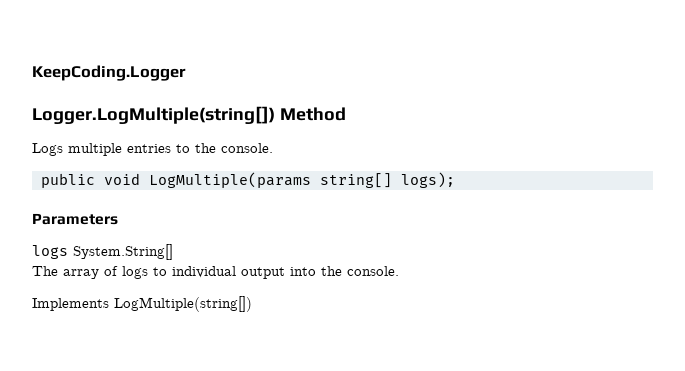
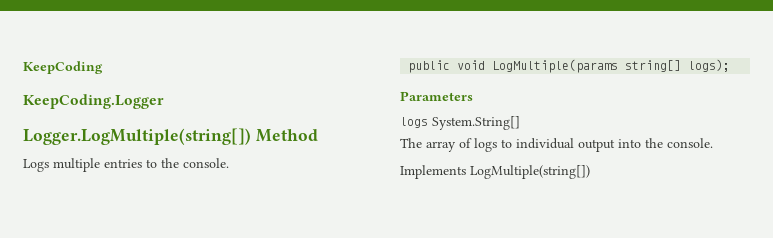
+ KeepCoding

